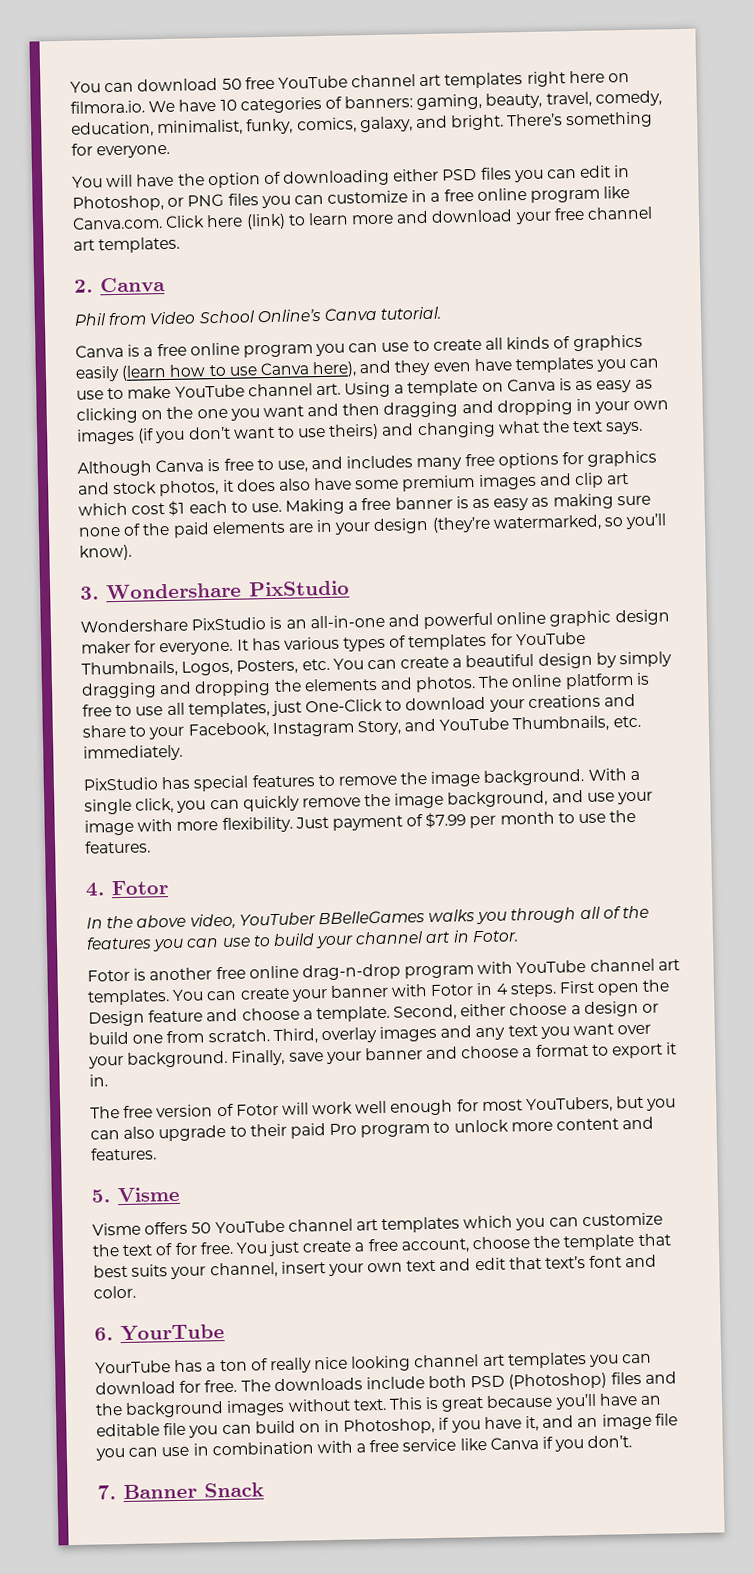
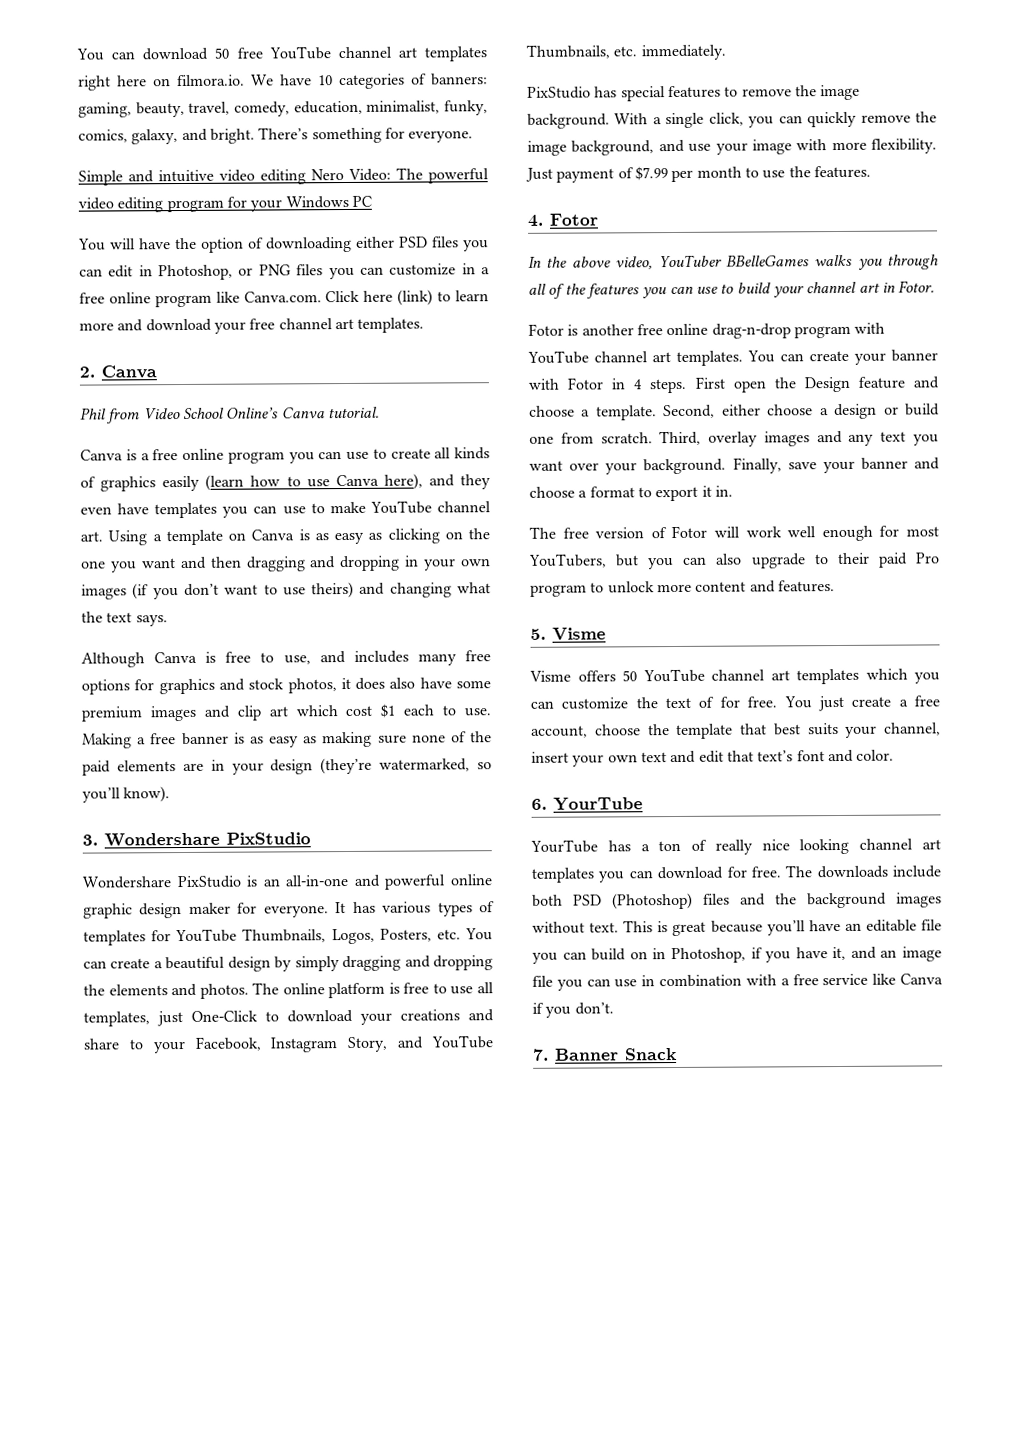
+ Simple and intuitive video editing Nero Video: The powerful video editing program for your Windows PC

